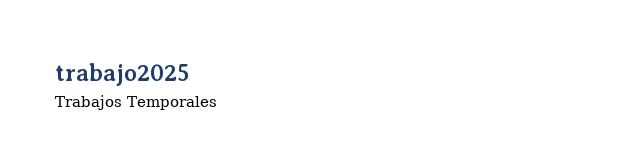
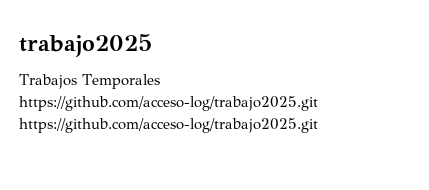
- Trabajos Temporales
+ Trabajos Temporales https://github.com/acceso-log/trabajo2025.git https://github.com/acceso-log/trabajo2025.git

